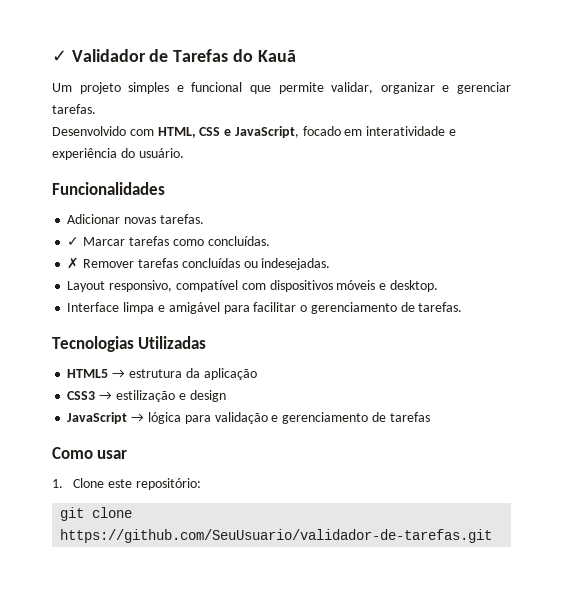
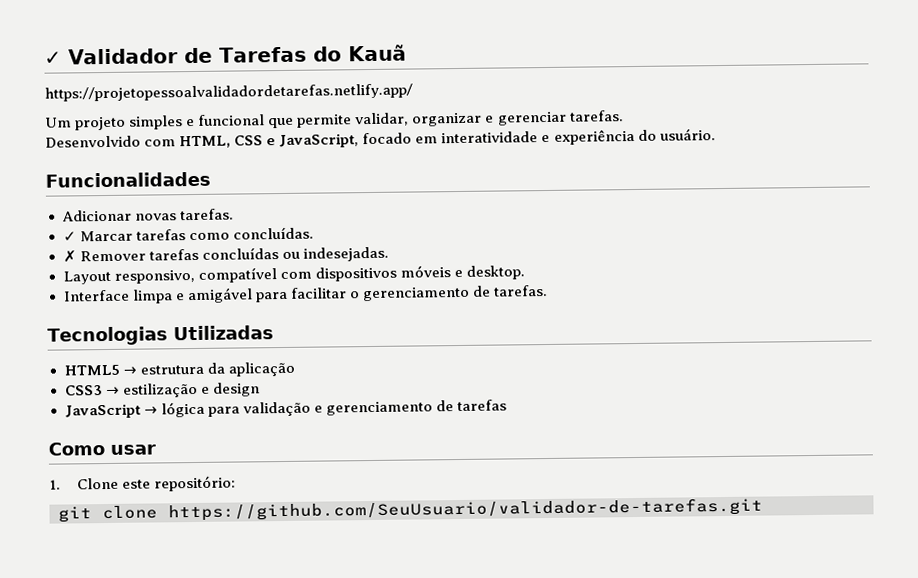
+ https://projetopessoalvalidadordetarefas.netlify.app/

